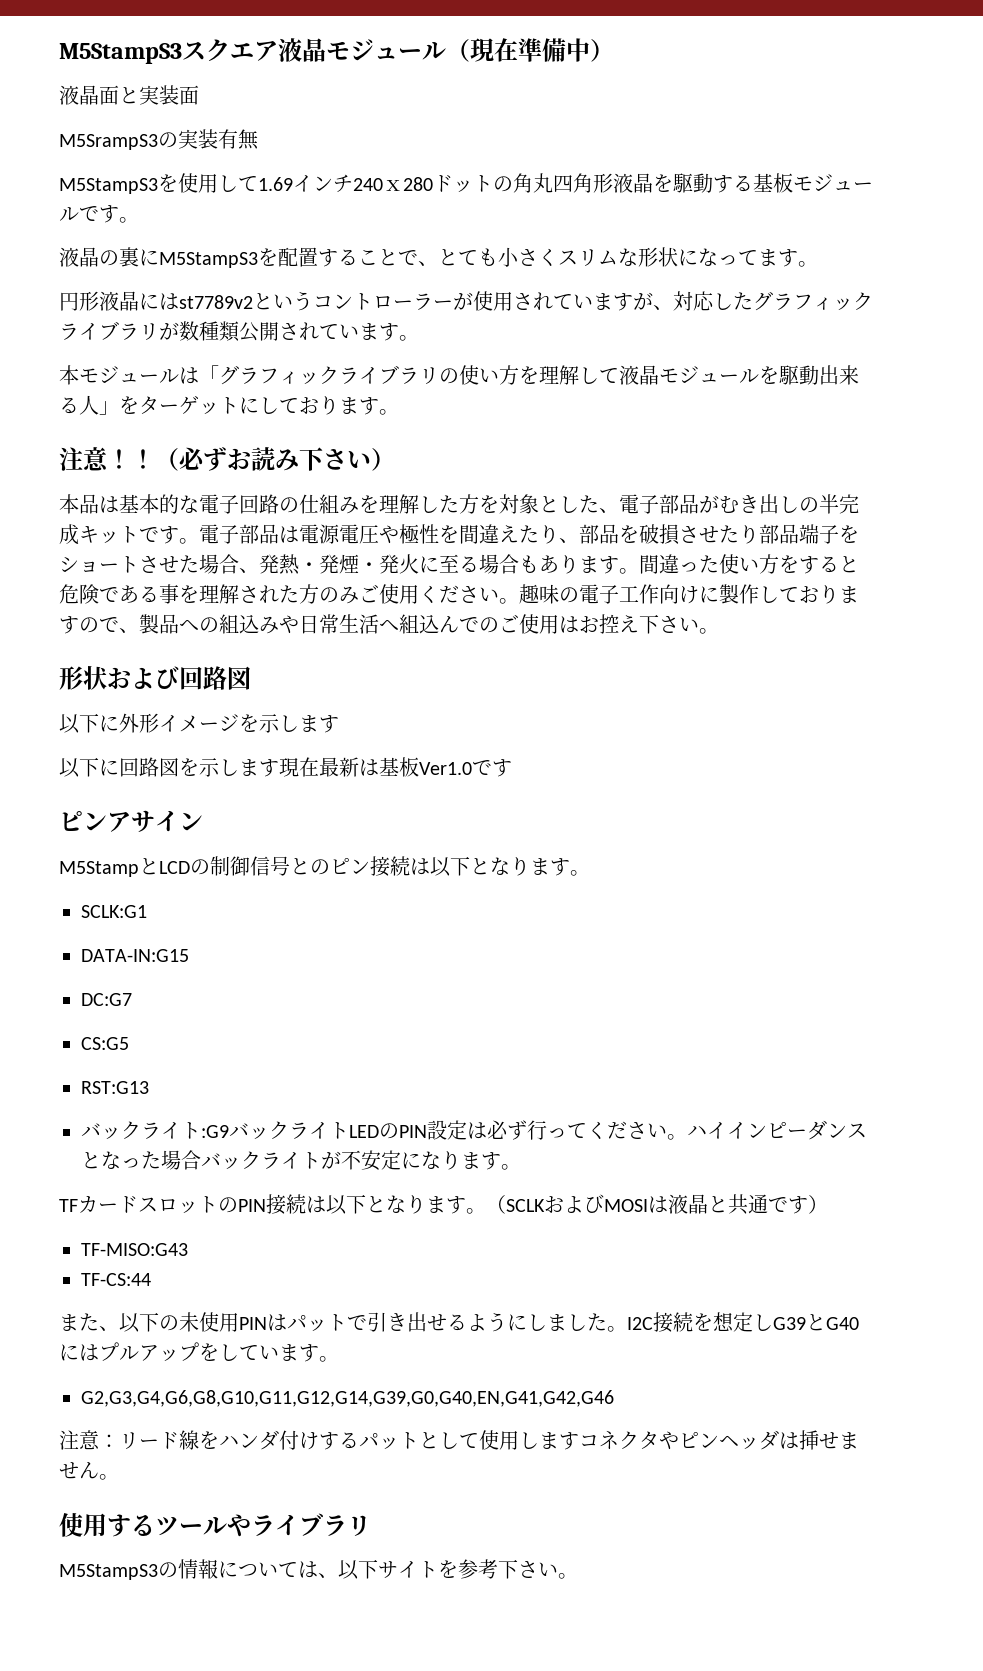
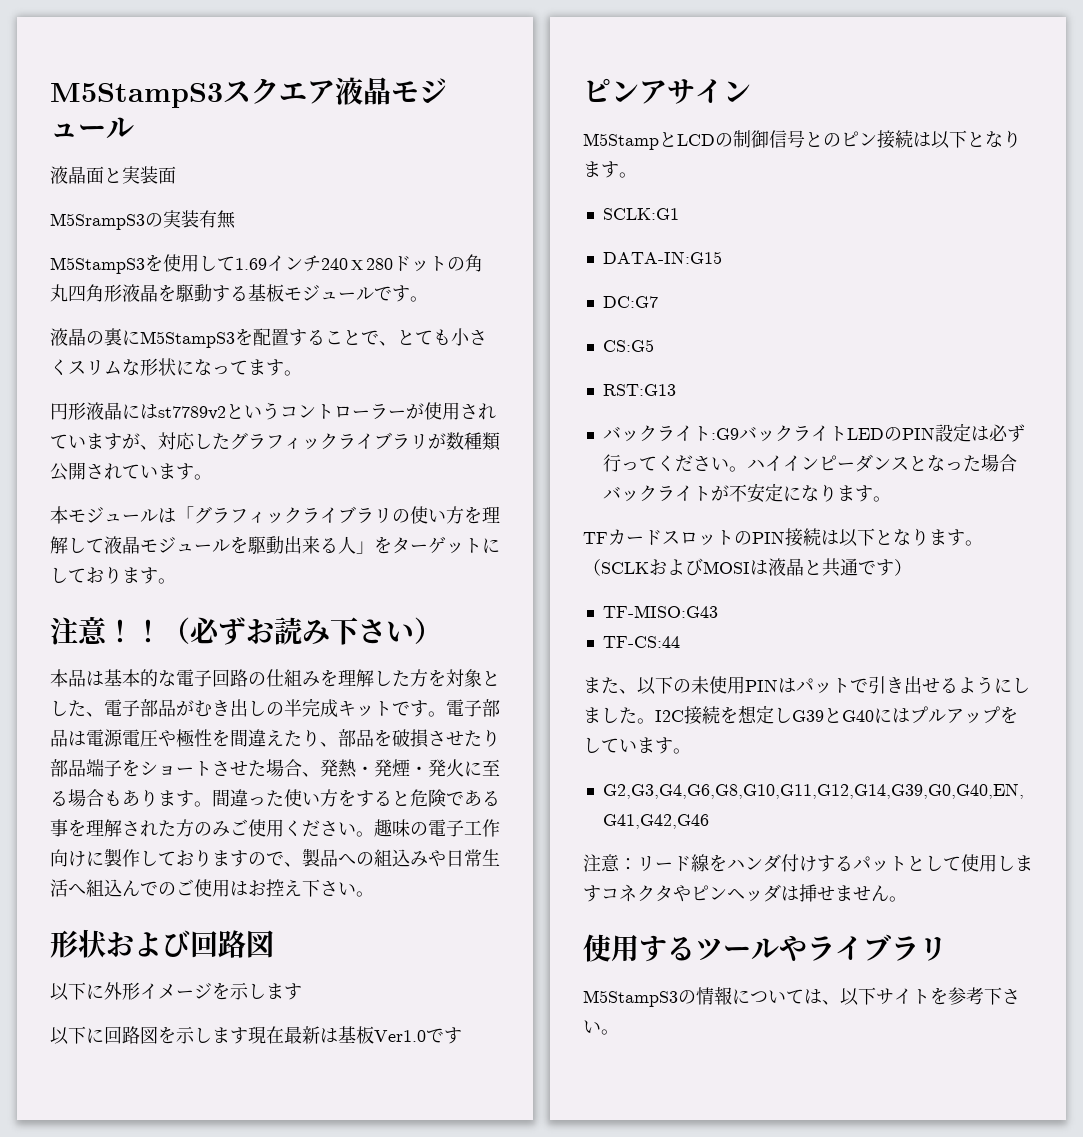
- M5StampS3スクエア液晶モジュール（現在準備中）
+ M5StampS3スクエア液晶モジュール

